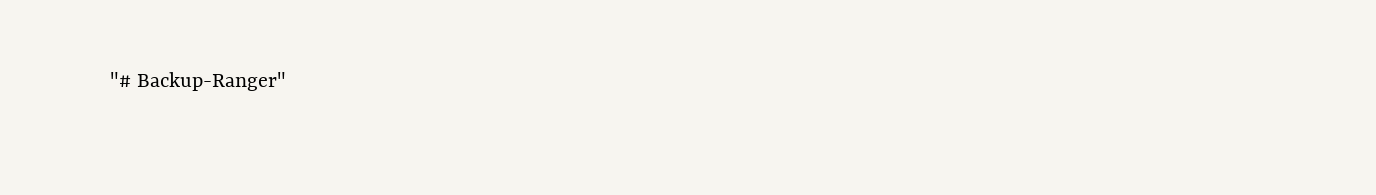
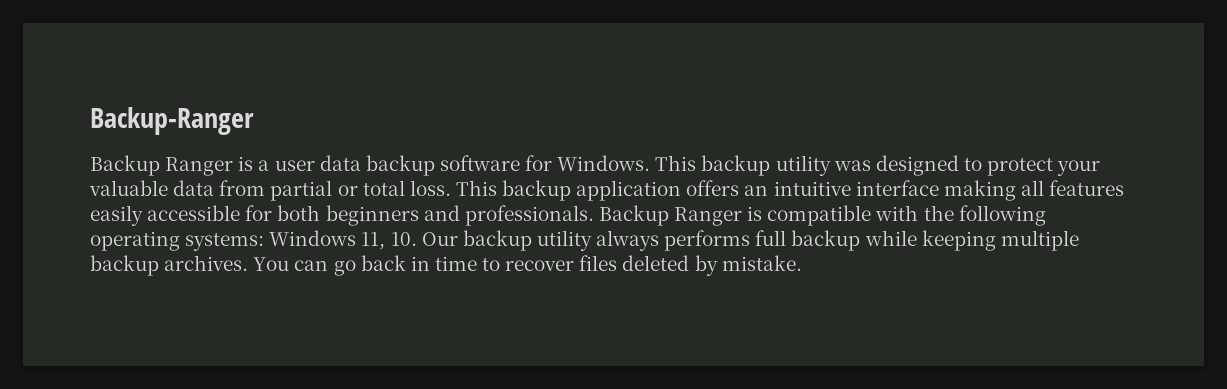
- "# Backup-Ranger"
+ Backup-Ranger
+ Backup Ranger is a user data backup software for Windows. This backup utility was designed to protect your valuable data from partial or total loss. This backup application offers an intuitive interface making all features easily accessible for both beginners and professionals. Backup Ranger is compatible with the following operating systems: Windows 11, 10. Our backup utility always performs full backup while keeping multiple backup archives. You can go back in time to recover files deleted by mistake.

